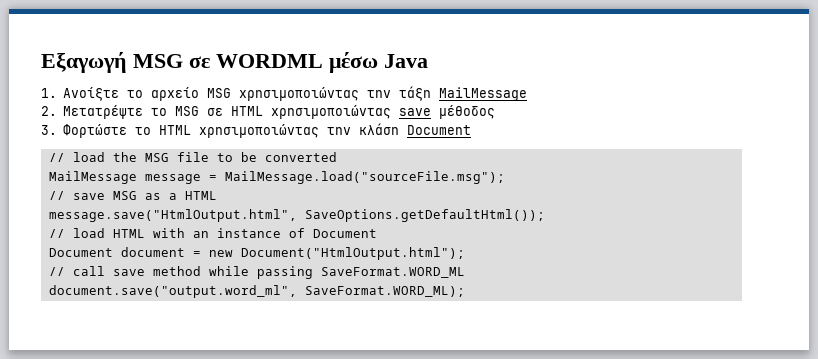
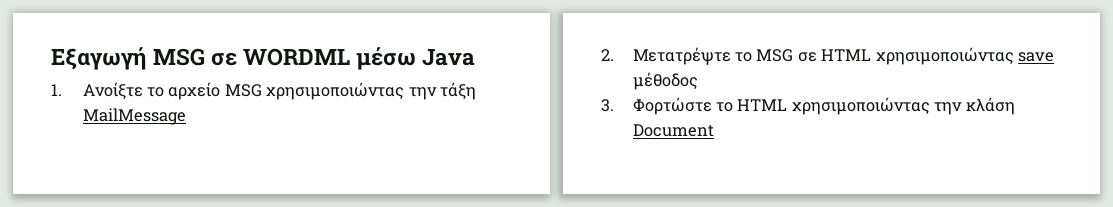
- // load the MSG file to be converted
- MailMessage message = MailMessage.load("sourceFile.msg");
- // save MSG as a HTML
- message.save("HtmlOutput.html", SaveOptions.getDefaultHtml());
- // load HTML with an instance of Document
- Document document = new Document("HtmlOutput.html");
- // call save method while passing SaveFormat.WORD_ML
- document.save("output.word_ml", SaveFormat.WORD_ML);

